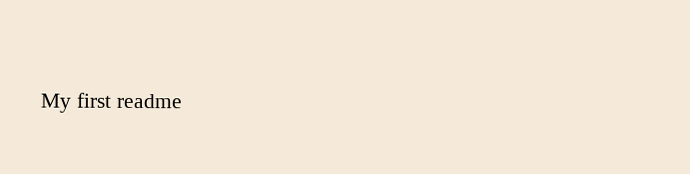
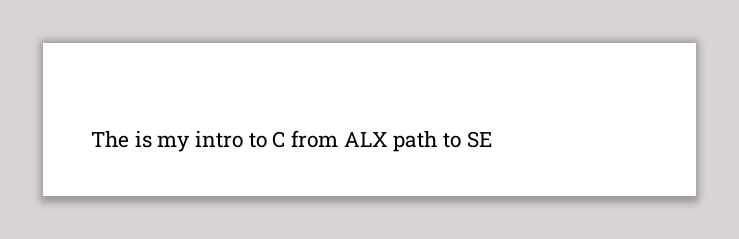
- My first readme
+ The is my intro to C from ALX path to SE

